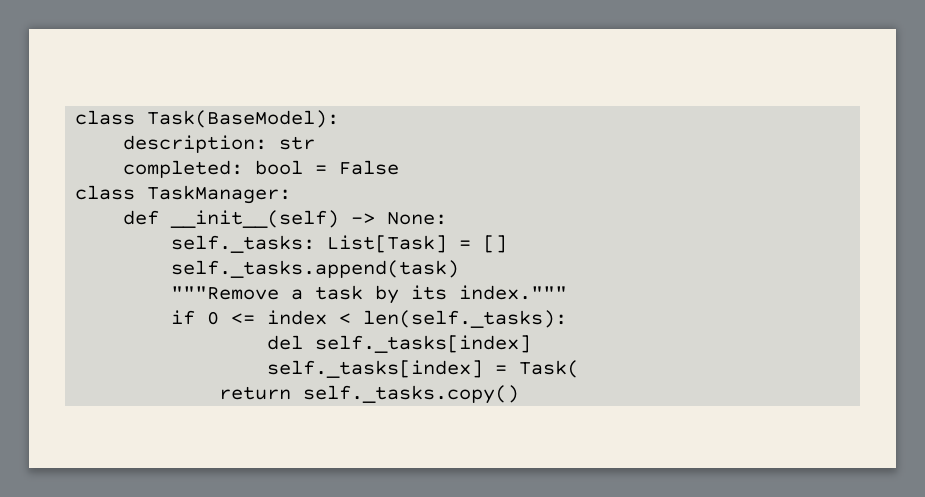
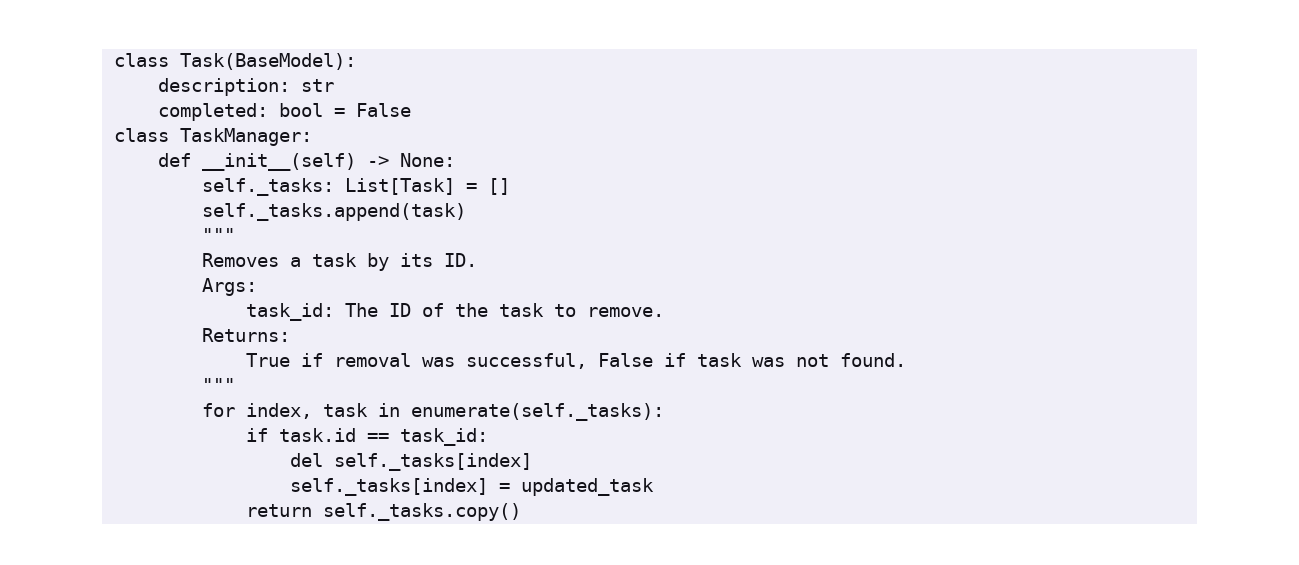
  self._tasks.append(task)
- """Remove a task by its index."""
- if 0 <= index < len(self._tasks):
+ """
+ Removes a task by its ID.
+ Args:
+ task_id: The ID of the task to remove.
+ Returns:
+ True if removal was successful, False if task was not found.
+ """
+ for index, task in enumerate(self._tasks):
+ if task.id == task_id:
- self._tasks[index] = Task(
+ self._tasks[index] = updated_task

